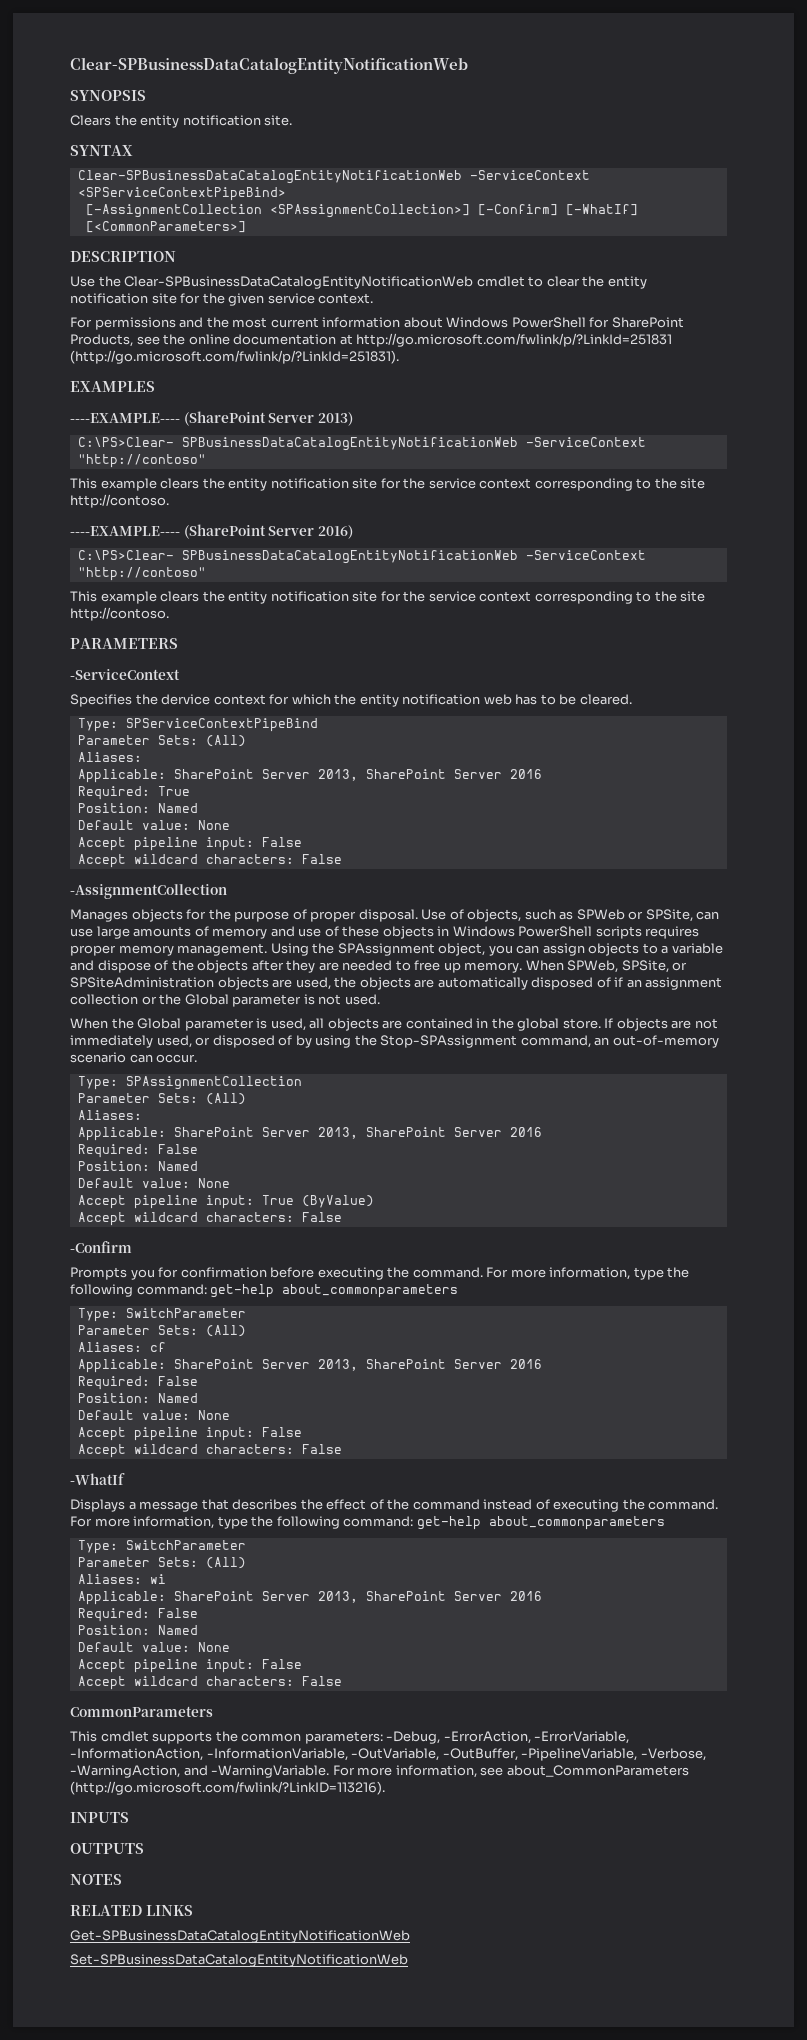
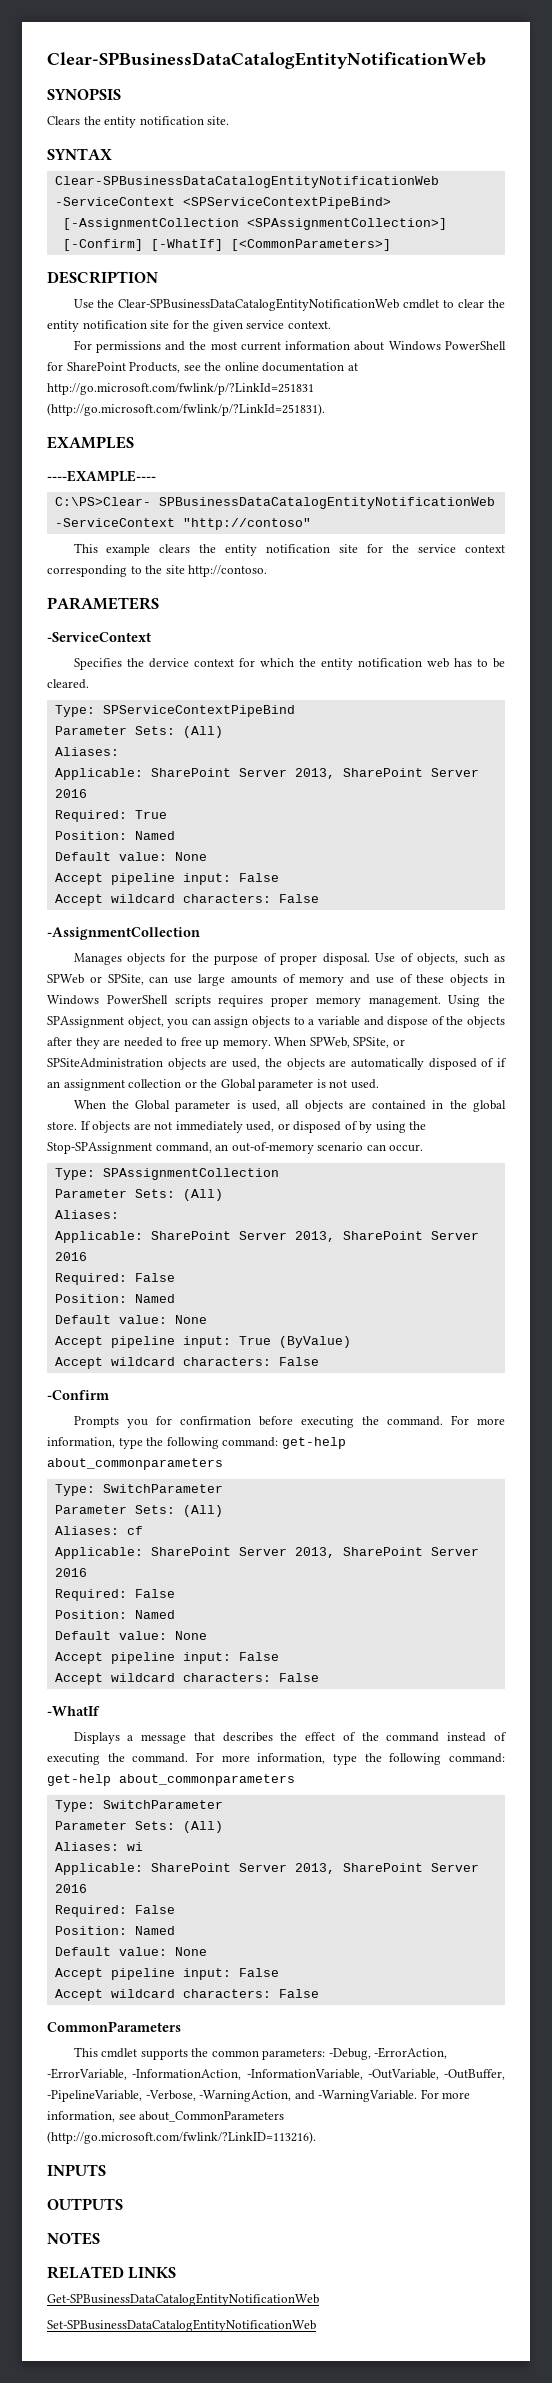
- ----EXAMPLE---- (SharePoint Server 2013)
- C:\PS>Clear- SPBusinessDataCatalogEntityNotificationWeb -ServiceContext "http://contoso"
- This example clears the entity notification site for the service context corresponding to the site http://contoso.
- ----EXAMPLE---- (SharePoint Server 2016)
+ ----EXAMPLE----

